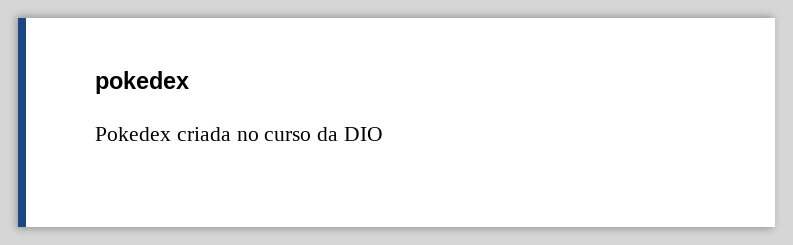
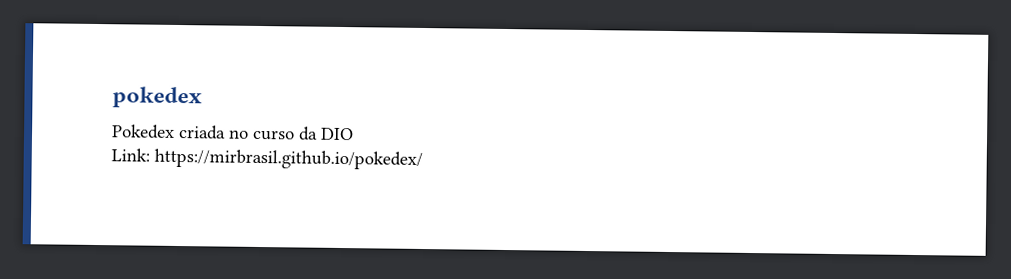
+ Link: https://mirbrasil.github.io/pokedex/

